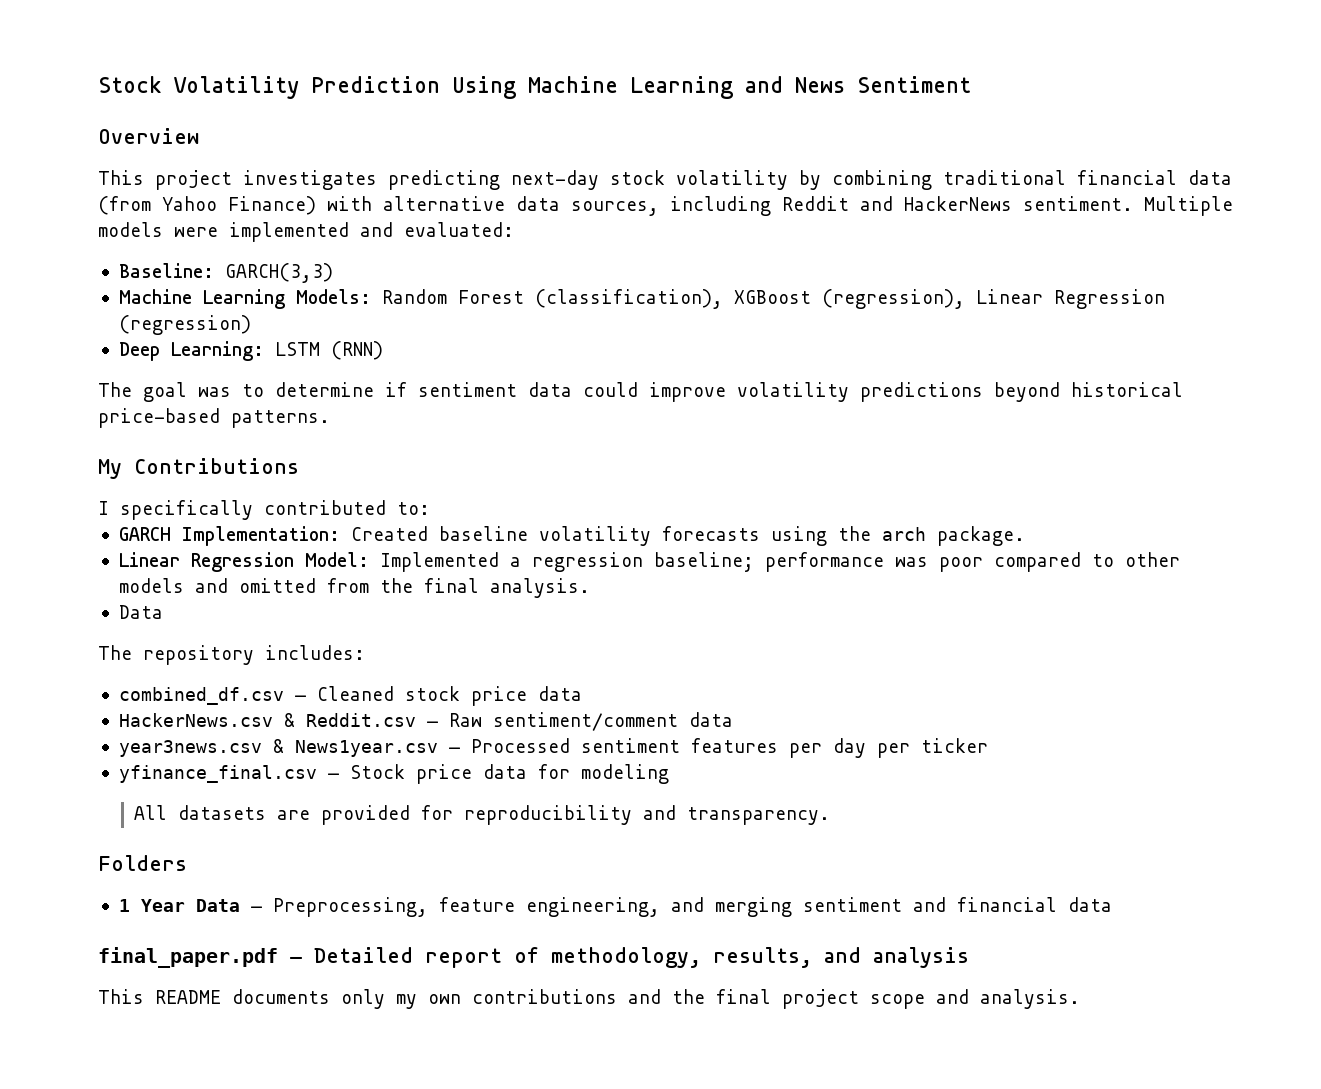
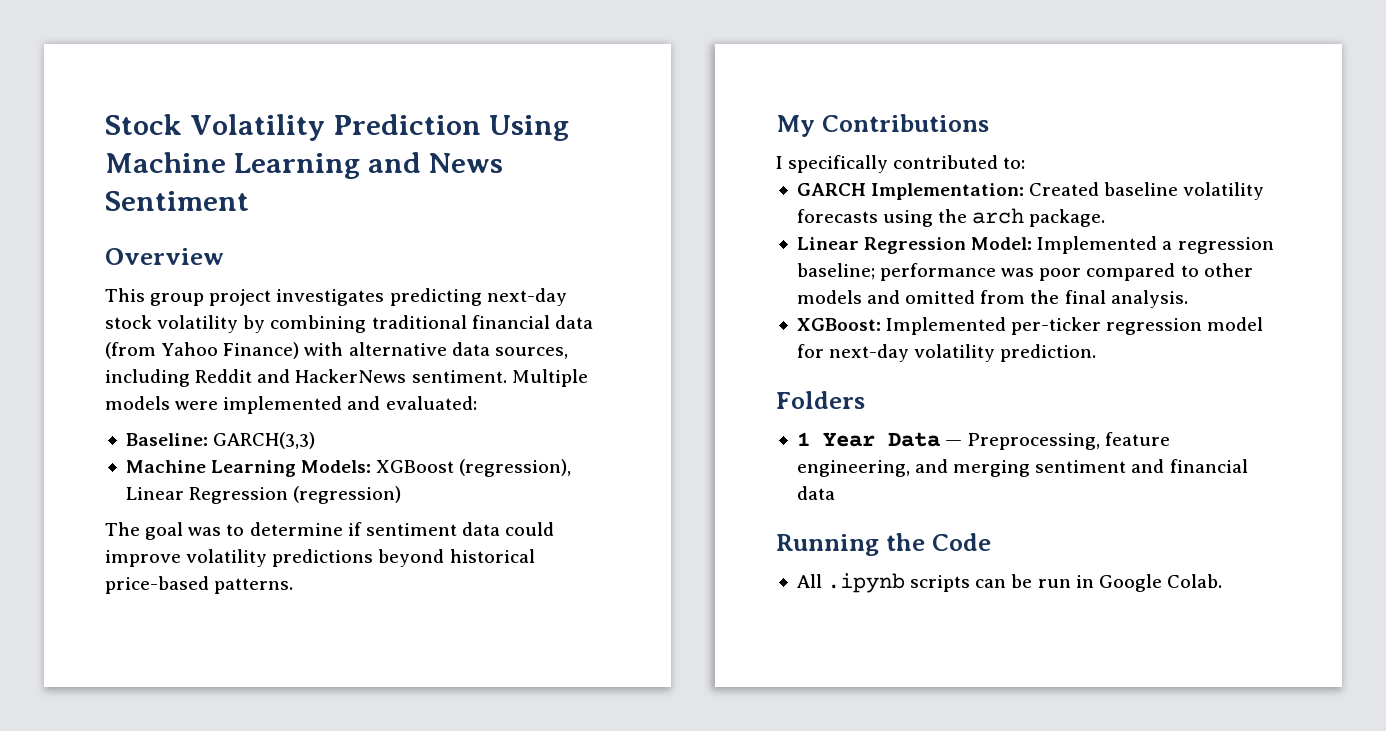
- This project investigates predicting next-day stock volatility by combining traditional financial data (from Yahoo Finance) with alternative data sources, including Reddit and HackerNews sentiment.
+ This group project investigates predicting next-day stock volatility by combining traditional financial data (from Yahoo Finance) with alternative data sources, including Reddit and HackerNews sentiment.
- Machine Learning Models: Random Forest (classification), XGBoost (regression), Linear Regression (regression)
+ Machine Learning Models: XGBoost (regression), Linear Regression (regression)
- Deep Learning: LSTM (RNN)
  Linear Regression Model: Implemented a regression baseline; performance was poor compared to other models and omitted from the final analysis.
- Data
- The repository includes:
- combined_df.csv — Cleaned stock price data
- HackerNews.csv & Reddit.csv — Raw sentiment/comment data
- year3news.csv & News1year.csv — Processed sentiment features per day per ticker
- yfinance_final.csv — Stock price data for modeling
- All datasets are provided for reproducibility and transparency.
+ XGBoost: Implemented per-ticker regression model for next-day volatility prediction.
- final_paper.pdf — Detailed report of methodology, results, and analysis
- This README documents only my own contributions and the final project scope and analysis.
+ Running the Code
+ All .ipynb scripts can be run in Google Colab.

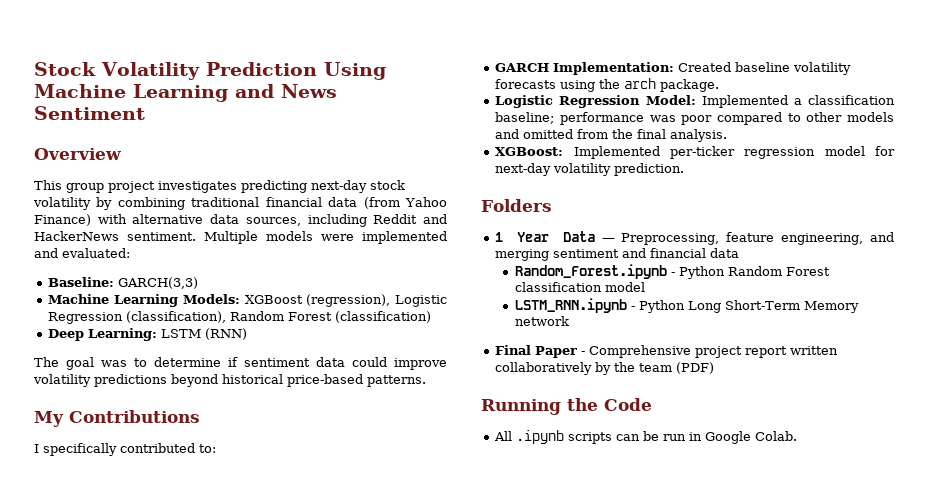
- Machine Learning Models: XGBoost (regression), Linear Regression (regression)
+ Machine Learning Models: XGBoost (regression), Logistic Regression (classification), Random Forest (classification)
+ Deep Learning: LSTM (RNN)
- Linear Regression Model: Implemented a regression baseline; performance was poor compared to other models and omitted from the final analysis.
+ Logistic Regression Model: Implemented a classification baseline; performance was poor compared to other models and omitted from the final analysis.
+ Random_Forest.ipynb - Python Random Forest classification model
+ LSTM_RNN.ipynb - Python Long Short-Term Memory network
+ Final Paper - Comprehensive project report written collaboratively by the team (PDF)

